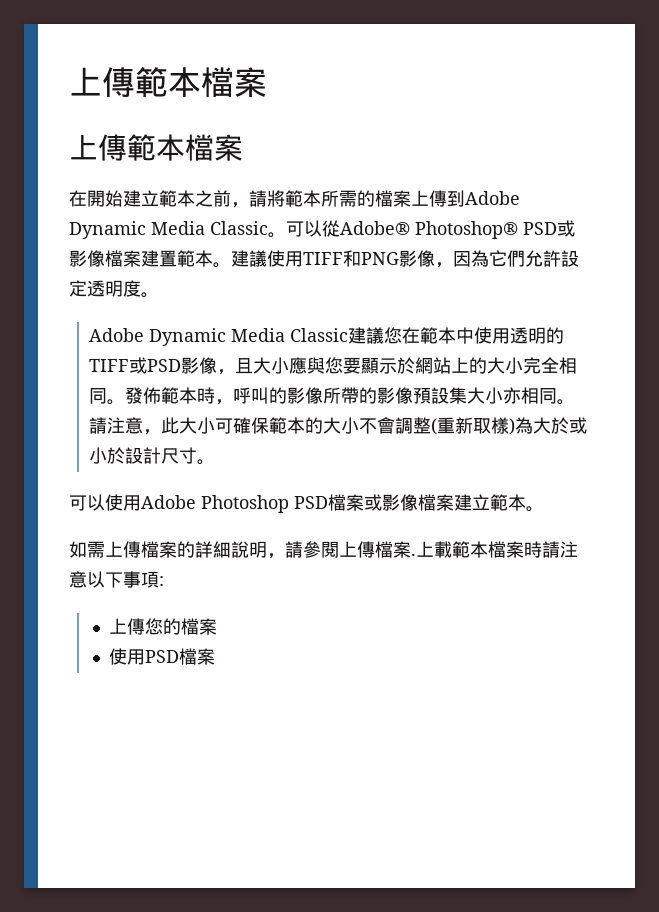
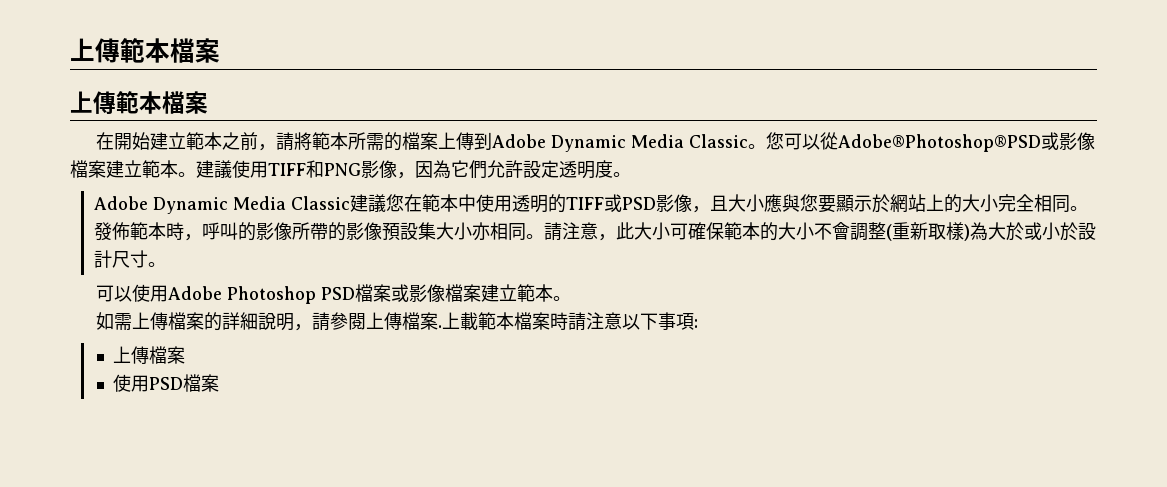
- 可以從Adobe® Photoshop® PSD或影像檔案建置範本。
+ 您可以從Adobe®Photoshop®PSD或影像檔案建立範本。
  上載範本檔案時請注意以下事項:
- 上傳您的檔案
+ 上傳檔案

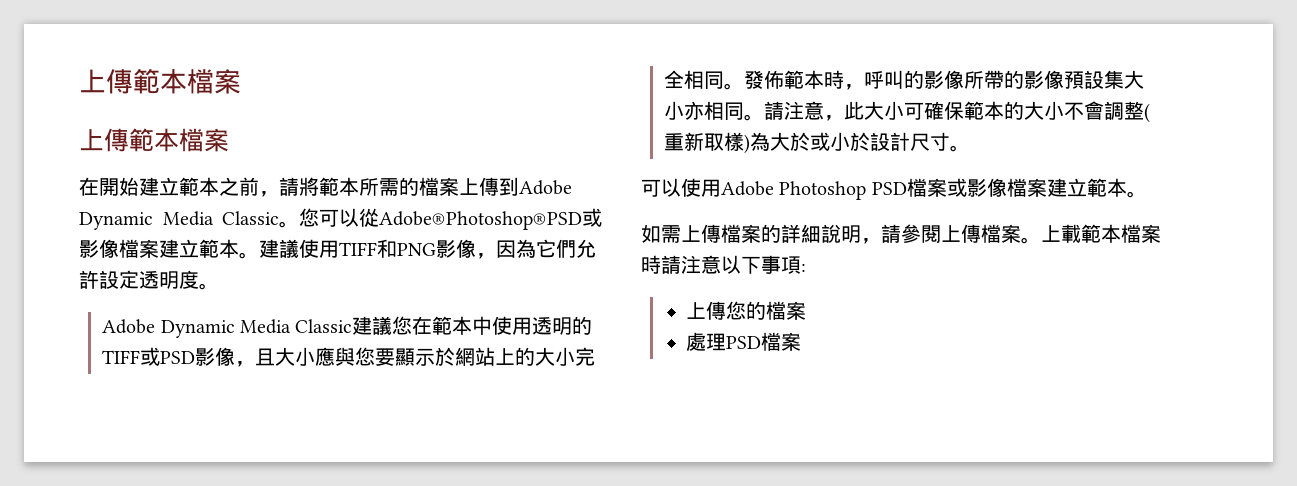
- 如需上傳檔案的詳細說明，請參閱上傳檔案.
+ 如需上傳檔案的詳細說明，請參閱上傳檔案。
  上載範本檔案時請注意以下事項:
- 上傳檔案
- 使用PSD檔案
+ 上傳您的檔案
+ 處理PSD檔案

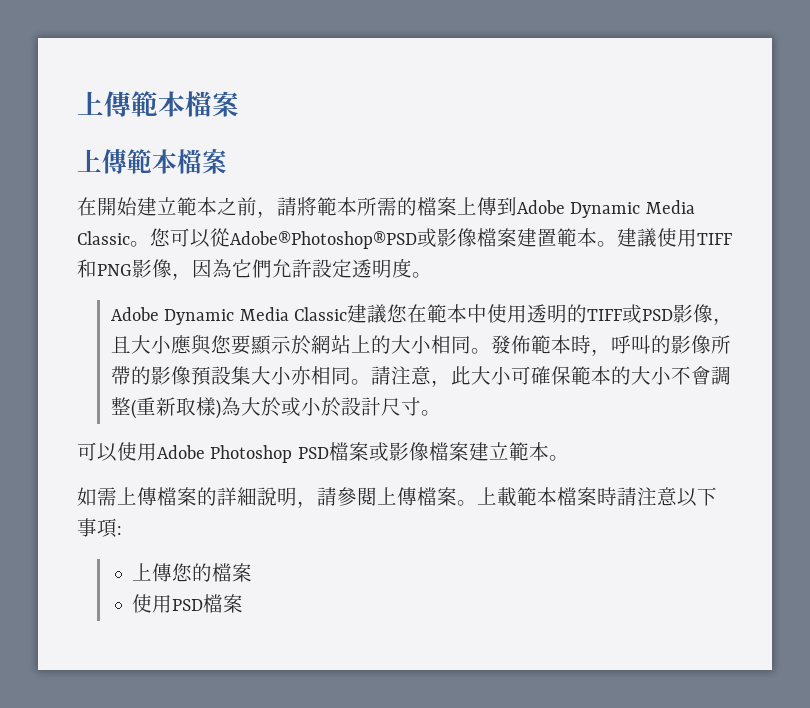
- 您可以從Adobe®Photoshop®PSD或影像檔案建立範本。
+ 您可以從Adobe®Photoshop®PSD或影像檔案建置範本。
- Adobe Dynamic Media Classic建議您在範本中使用透明的TIFF或PSD影像，且大小應與您要顯示於網站上的大小完全相同。
+ Adobe Dynamic Media Classic建議您在範本中使用透明的TIFF或PSD影像，且大小應與您要顯示於網站上的大小相同。
- 處理PSD檔案
+ 使用PSD檔案

